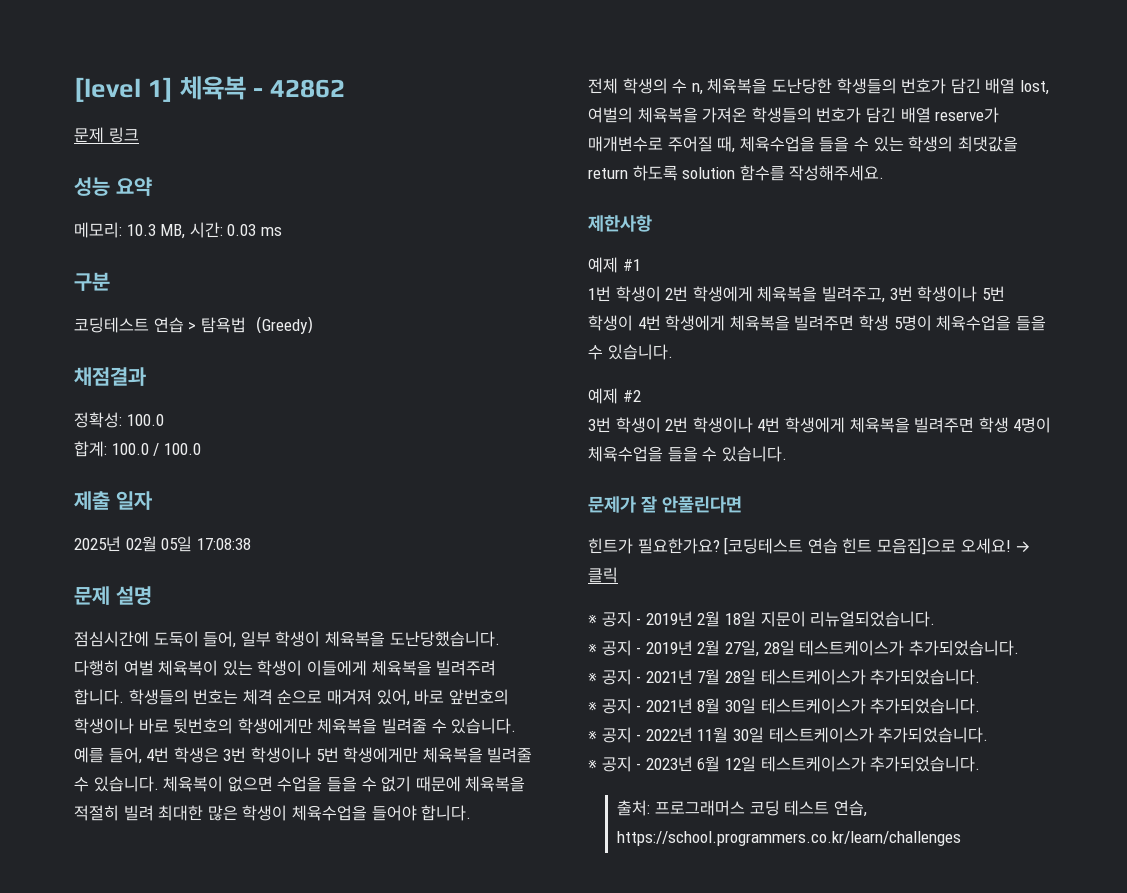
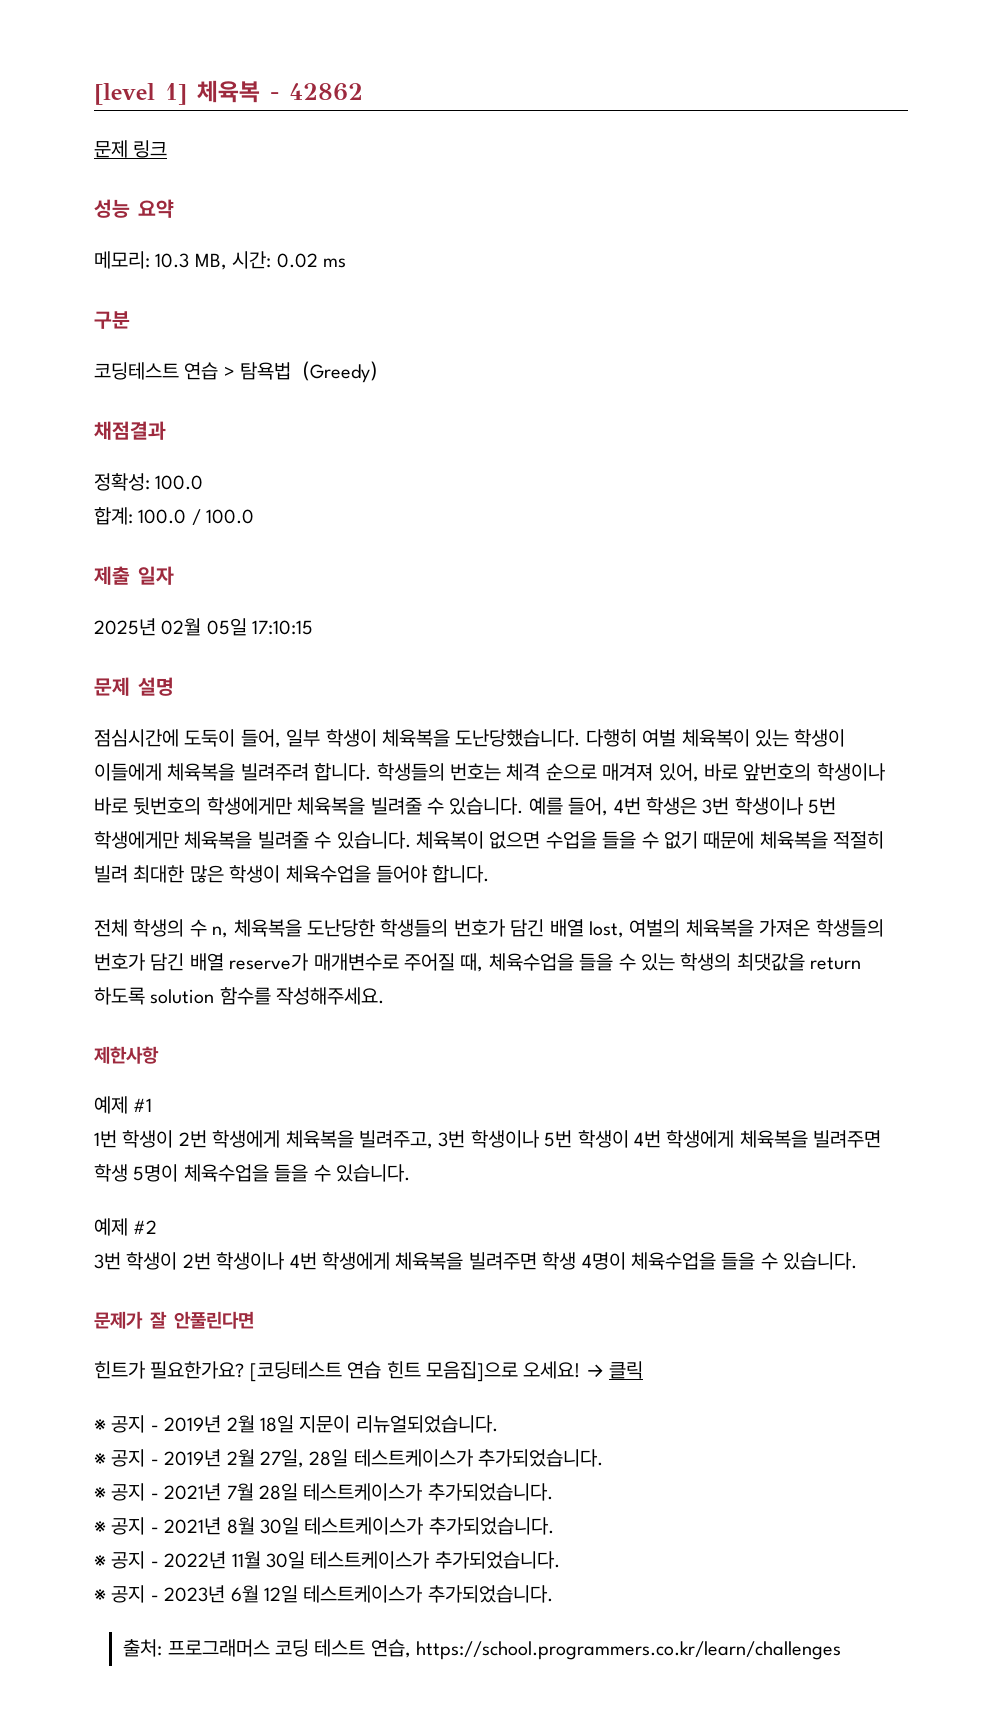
- 메모리: 10.3 MB, 시간: 0.03 ms
+ 메모리: 10.3 MB, 시간: 0.02 ms
- 2025년 02월 05일 17:08:38
+ 2025년 02월 05일 17:10:15

